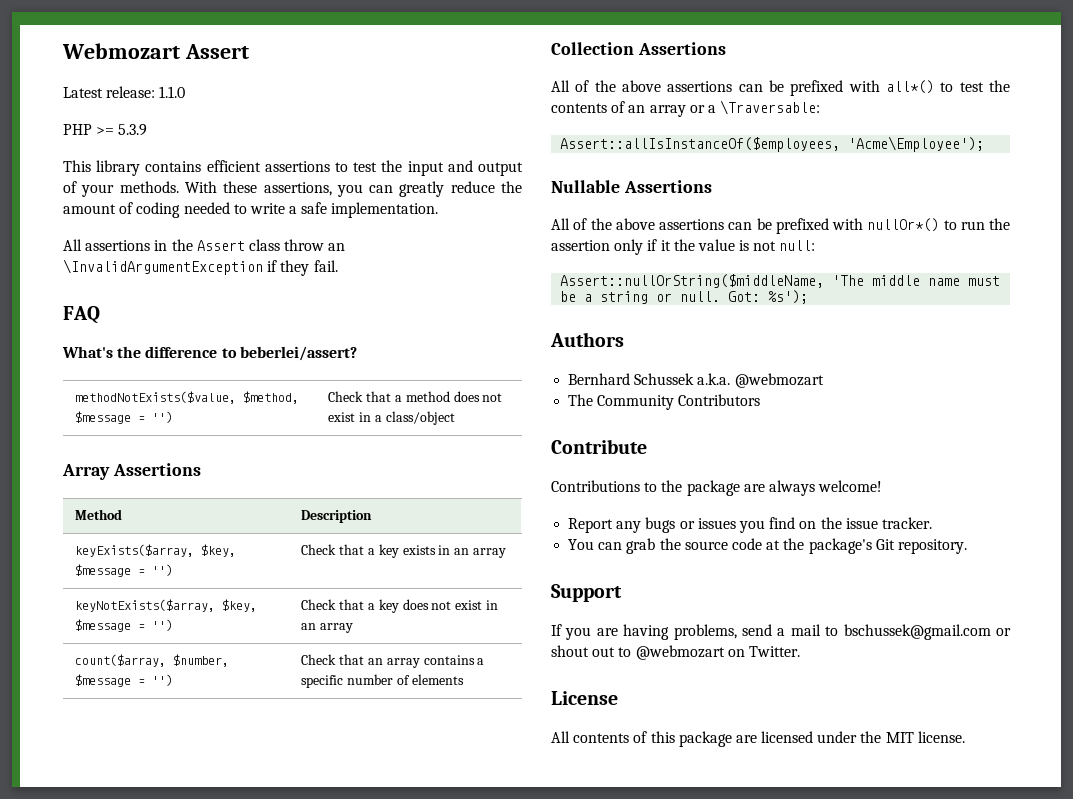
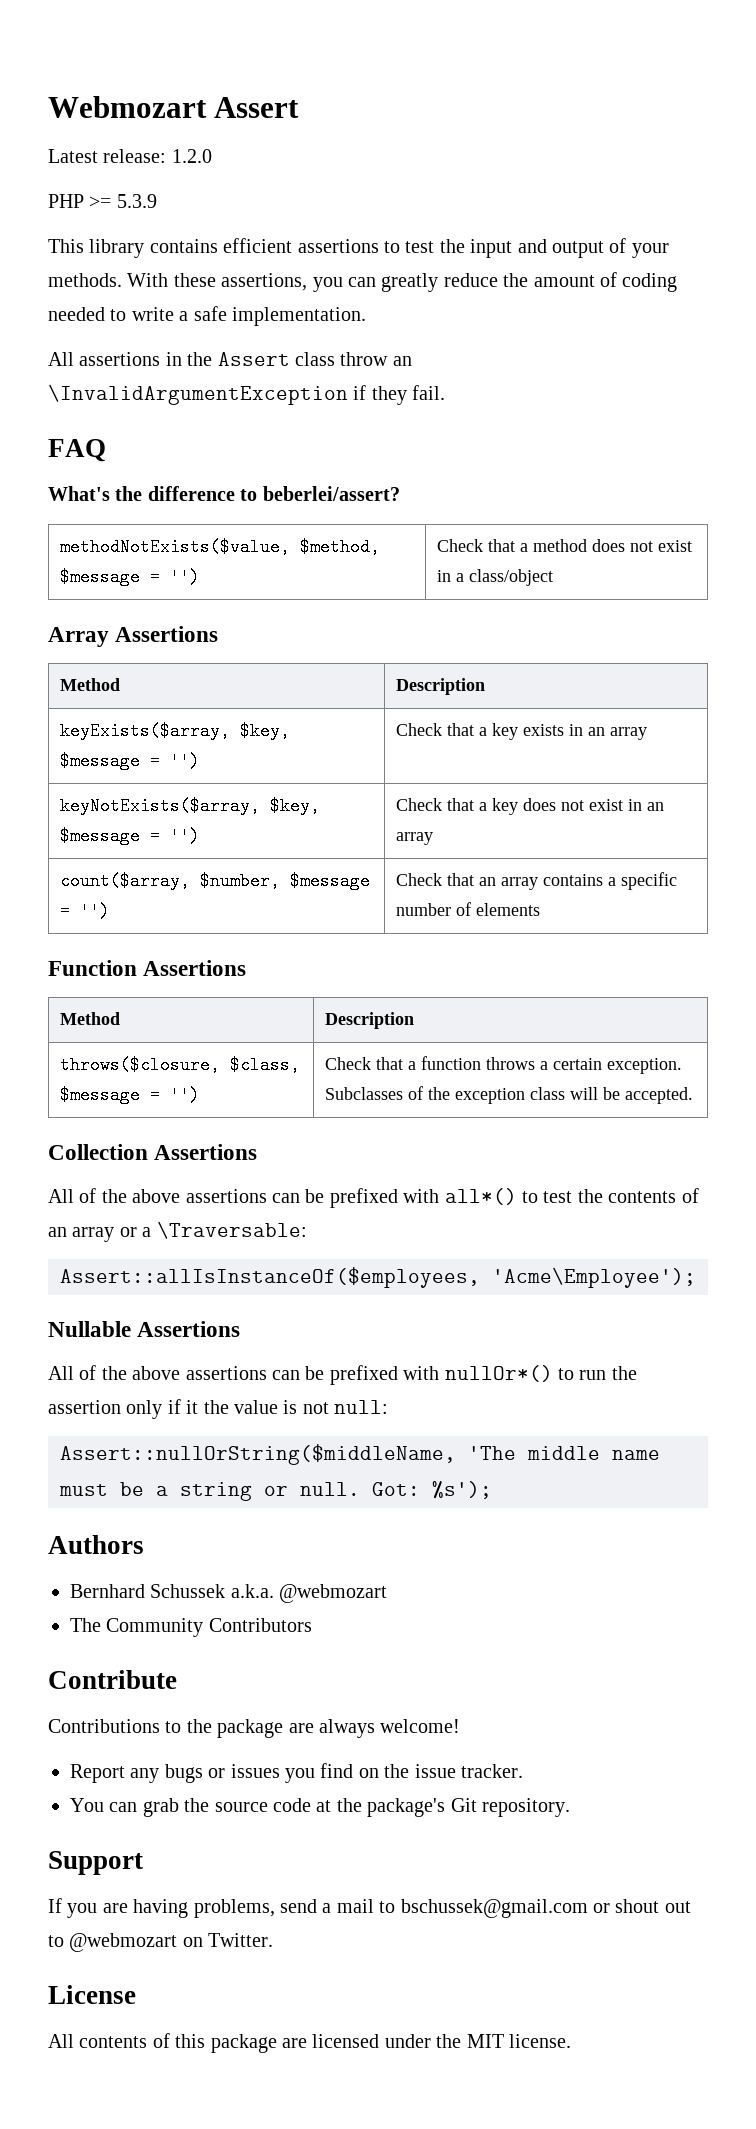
- Latest release: 1.1.0
+ Latest release: 1.2.0
+ Function Assertions
+ Method | Description
+ throws($closure, $class, $message = '') | Check that a function throws a certain exception. Subclasses of the exception class will be accepted.

